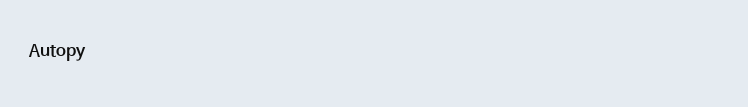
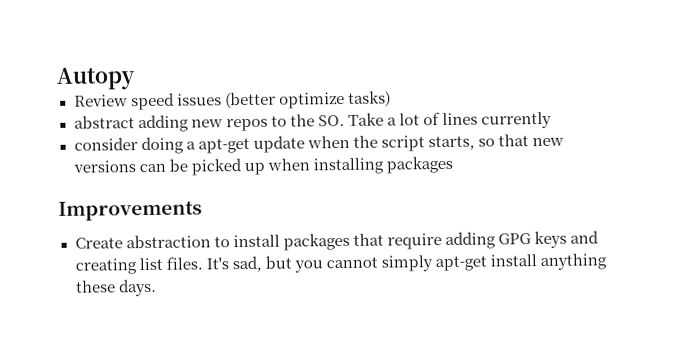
+ Review speed issues (better optimize tasks)
+ abstract adding new repos to the SO. Take a lot of lines currently
+ consider doing a apt-get update when the script starts, so that new versions can be picked up when installing packages
+ Improvements
+ Create abstraction to install packages that require adding GPG keys and creating list files. It's sad, but you cannot simply apt-get install anything these days.

